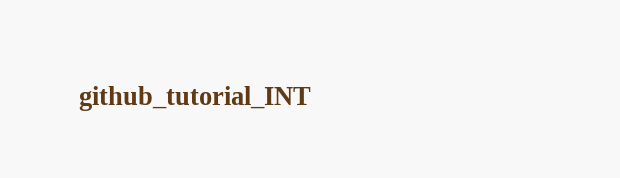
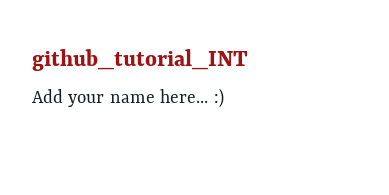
+ Add your name here... :)

